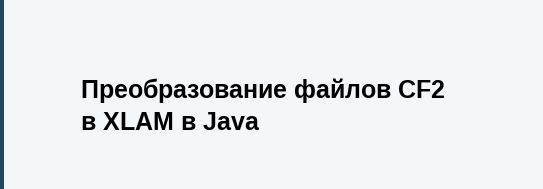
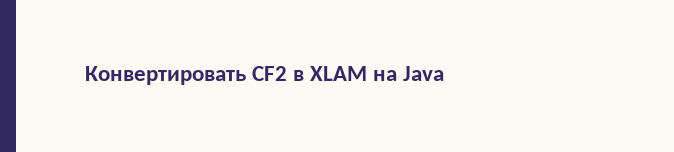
- Преобразование файлов CF2 в XLAM в Java
+ Конвертировать CF2 в XLAM на Java

